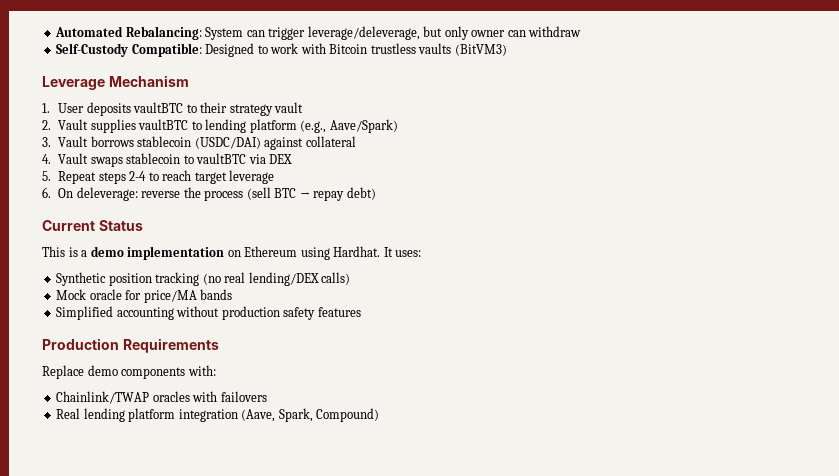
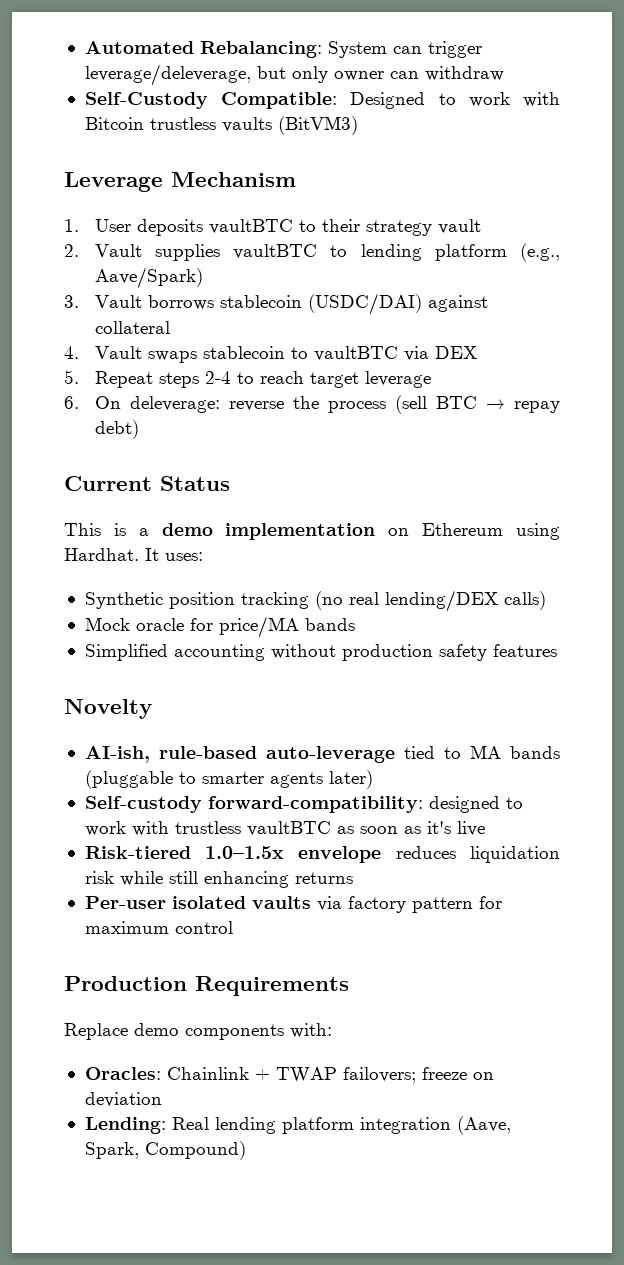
+ Novelty
+ AI-ish, rule-based auto-leverage tied to MA bands (pluggable to smarter agents later)
+ Self-custody forward-compatibility: designed to work with trustless vaultBTC as soon as it's live
+ Risk-tiered 1.0–1.5x envelope reduces liquidation risk while still enhancing returns
+ Per-user isolated vaults via factory pattern for maximum control
- Chainlink/TWAP oracles with failovers
- Real lending platform integration (Aave, Spark, Compound)
+ Oracles: Chainlink + TWAP failovers; freeze on deviation
+ Lending: Real lending platform integration (Aave, Spark, Compound)

